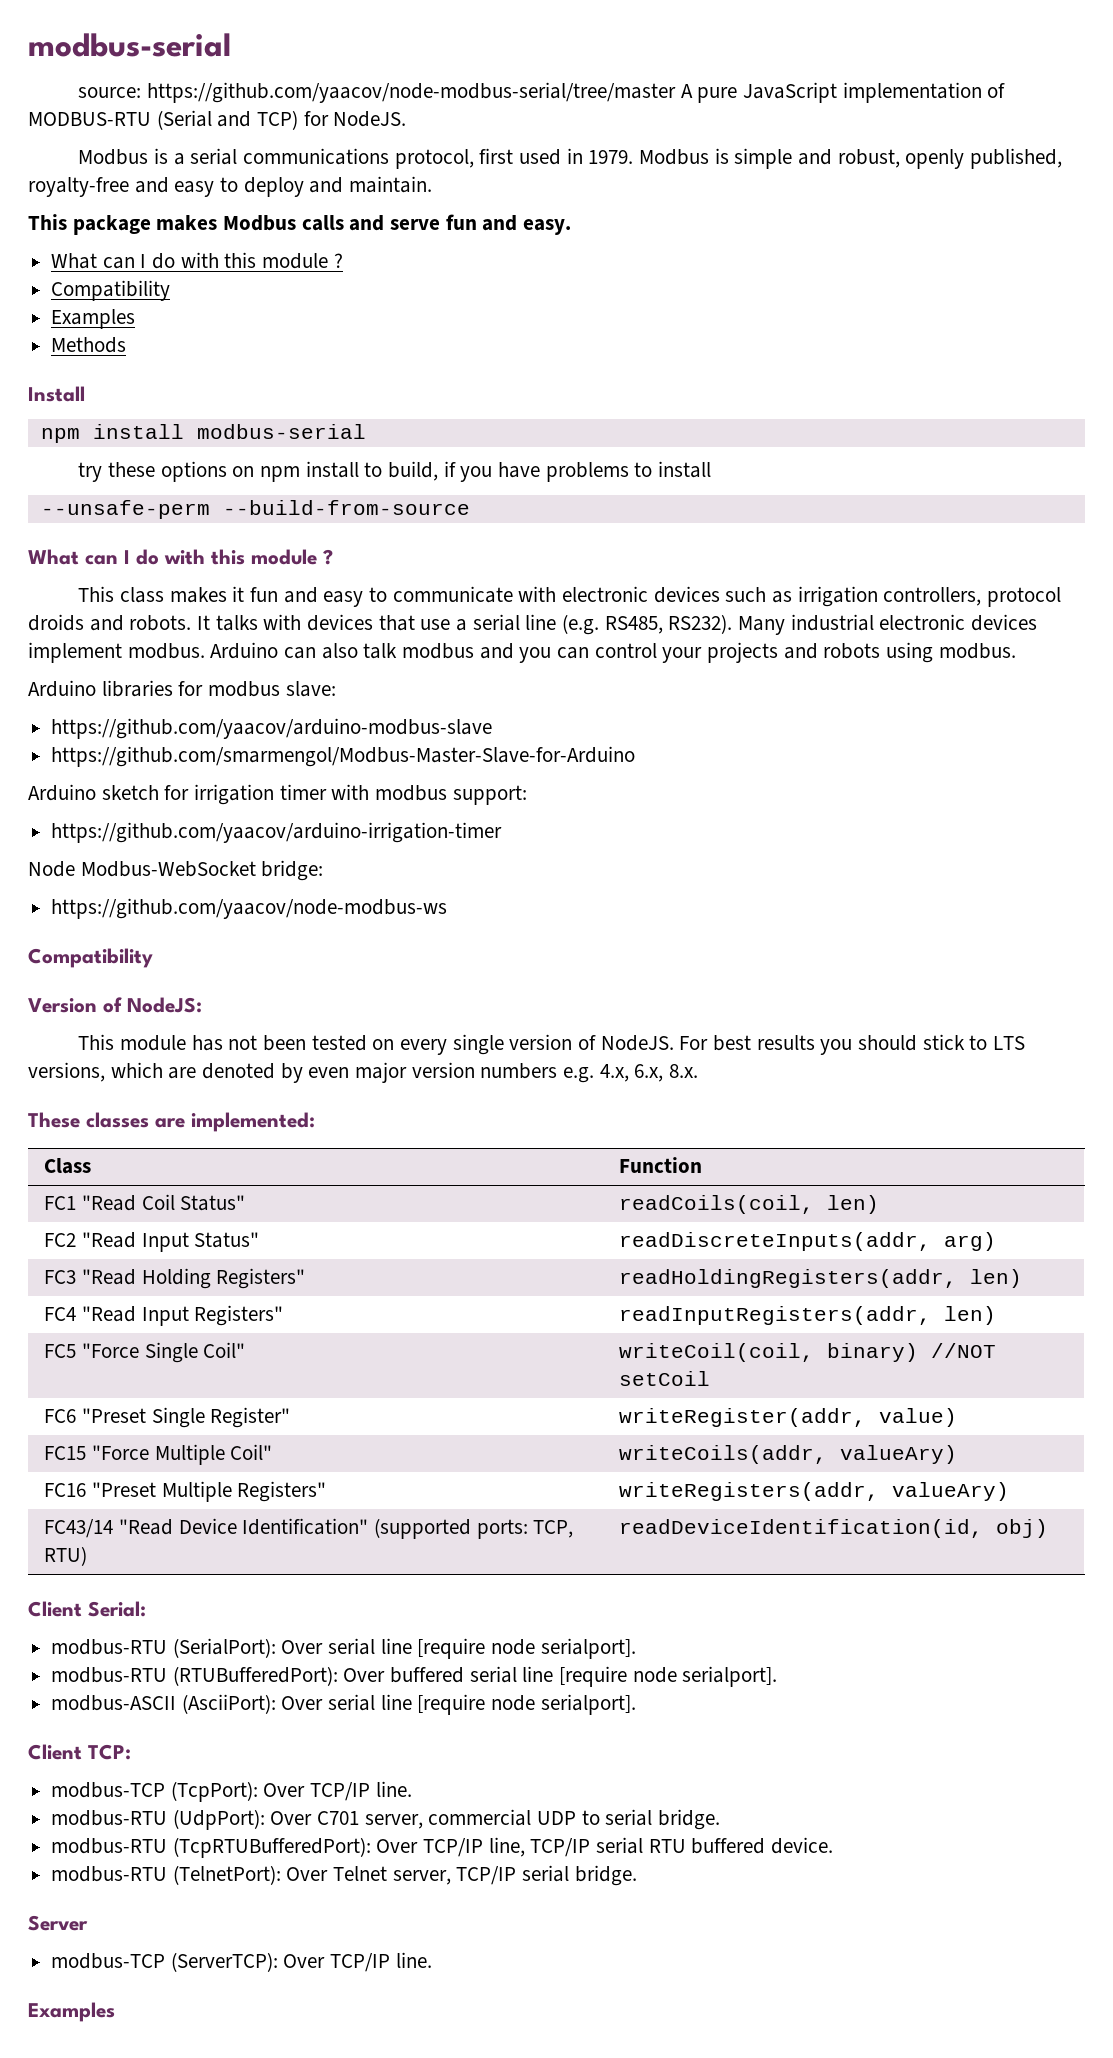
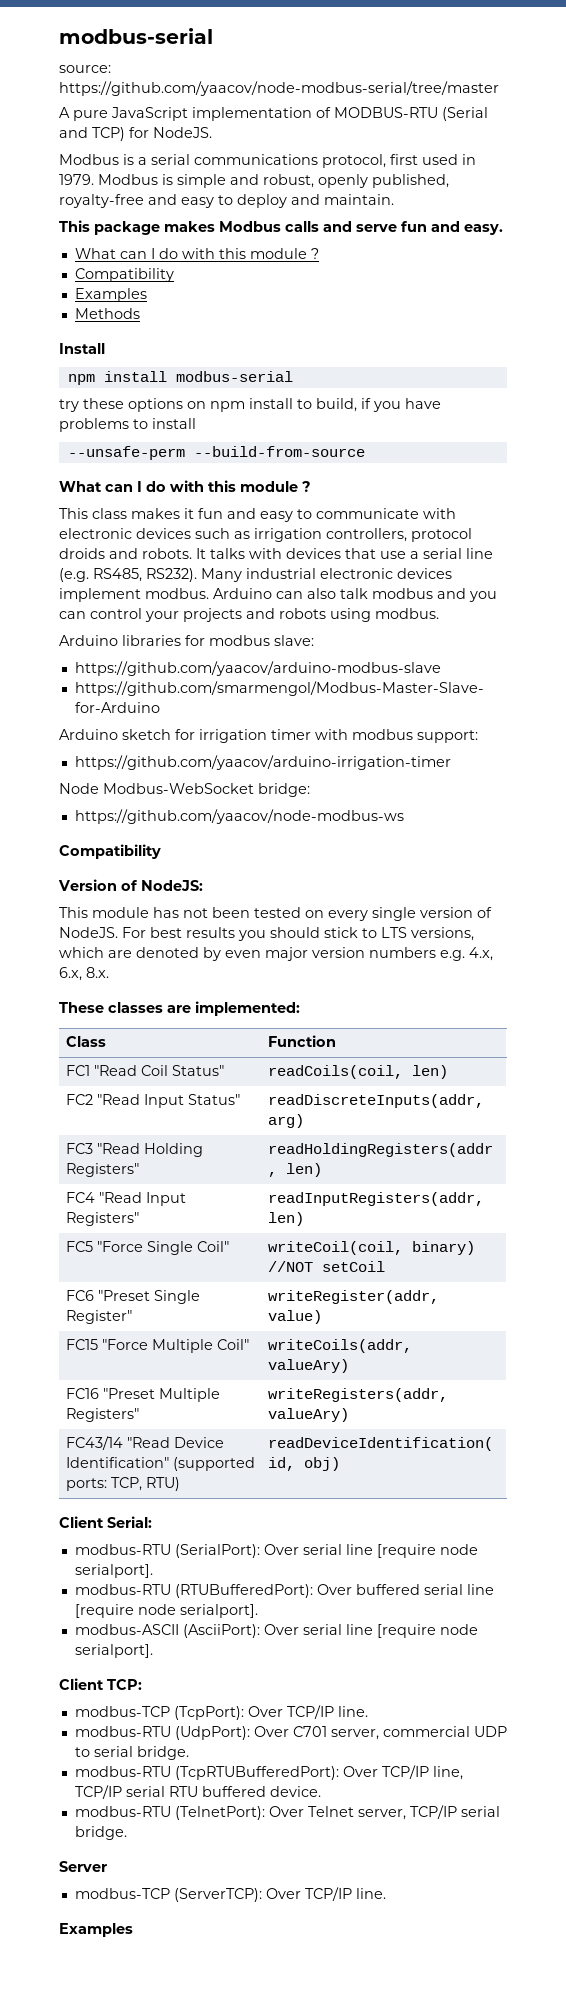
- source: https://github.com/yaacov/node-modbus-serial/tree/master A pure JavaScript implementation of MODBUS-RTU (Serial and TCP) for NodeJS.
+ source: https://github.com/yaacov/node-modbus-serial/tree/master
+ A pure JavaScript implementation of MODBUS-RTU (Serial and TCP) for NodeJS.

